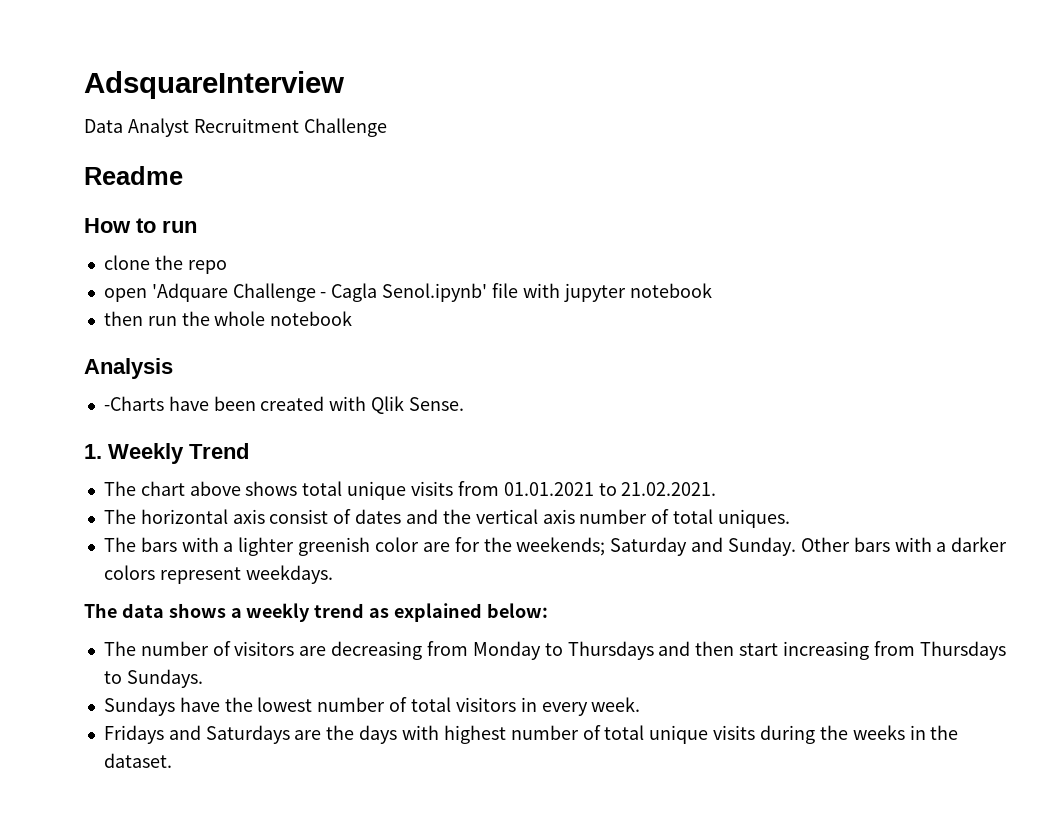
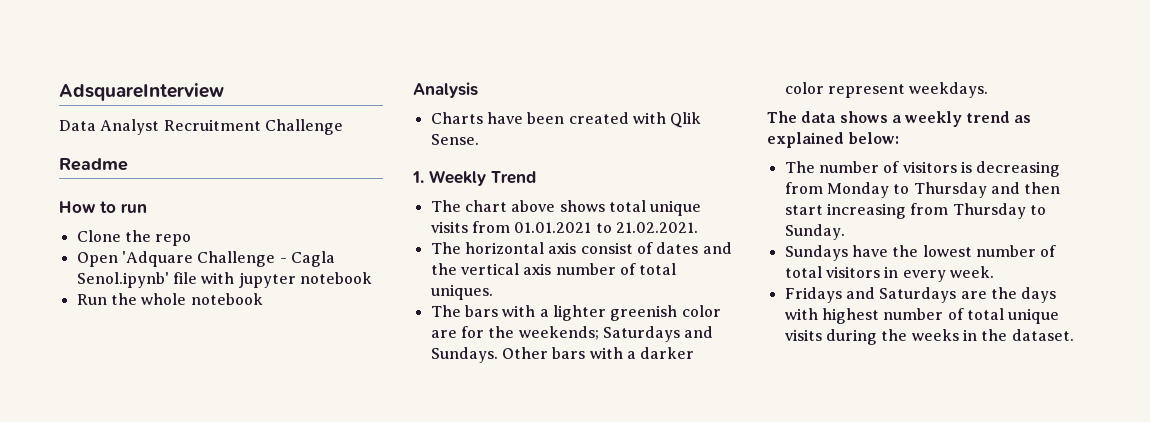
- clone the repo
+ Clone the repo
- open 'Adquare Challenge - Cagla Senol.ipynb' file with jupyter notebook
+ Open 'Adquare Challenge - Cagla Senol.ipynb' file with jupyter notebook
- then run the whole notebook
+ Run the whole notebook
- -Charts have been created with Qlik Sense.
+ Charts have been created with Qlik Sense.
- The bars with a lighter greenish color are for the weekends; Saturday and Sunday.
+ The bars with a lighter greenish color are for the weekends; Saturdays and Sundays.
- Other bars with a darker colors represent weekdays.
+ Other bars with a darker color represent weekdays.
- The number of visitors are decreasing from Monday to Thursdays and then start increasing from Thursdays to Sundays.
+ The number of visitors is decreasing from Monday to Thursday and then start increasing from Thursday to Sunday.

